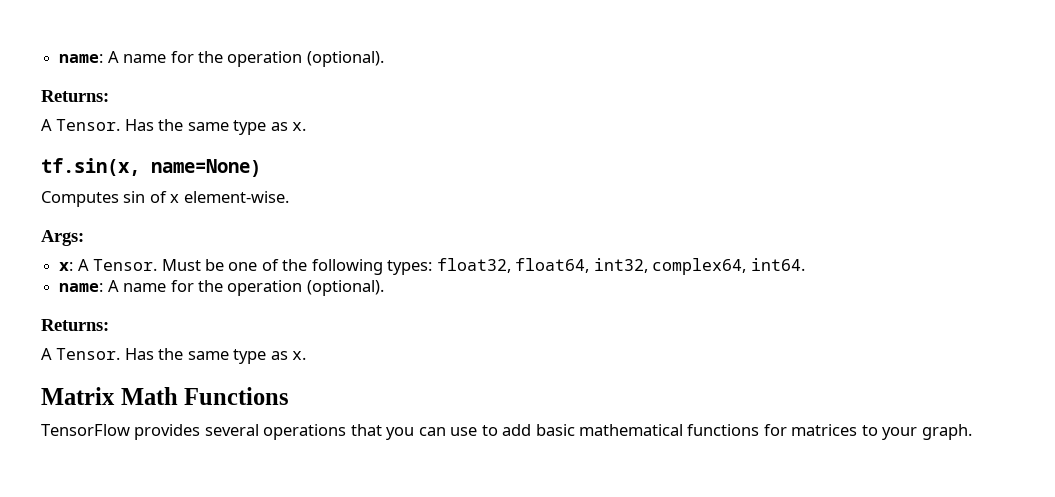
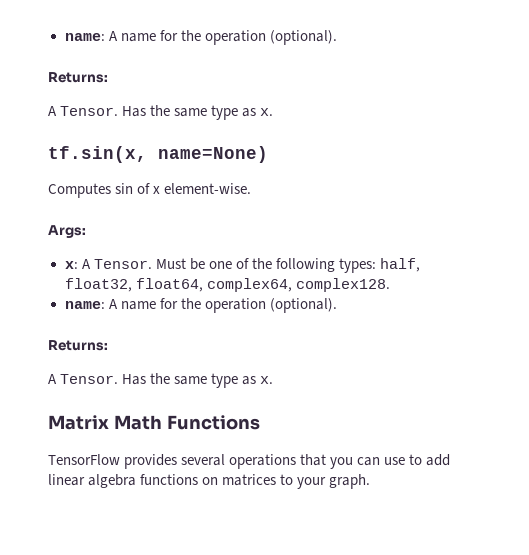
- Must be one of the following types: float32, float64, int32, complex64, int64.
+ Must be one of the following types: half, float32, float64, complex64, complex128.
- TensorFlow provides several operations that you can use to add basic mathematical functions for matrices to your graph.
+ TensorFlow provides several operations that you can use to add linear algebra functions on matrices to your graph.

